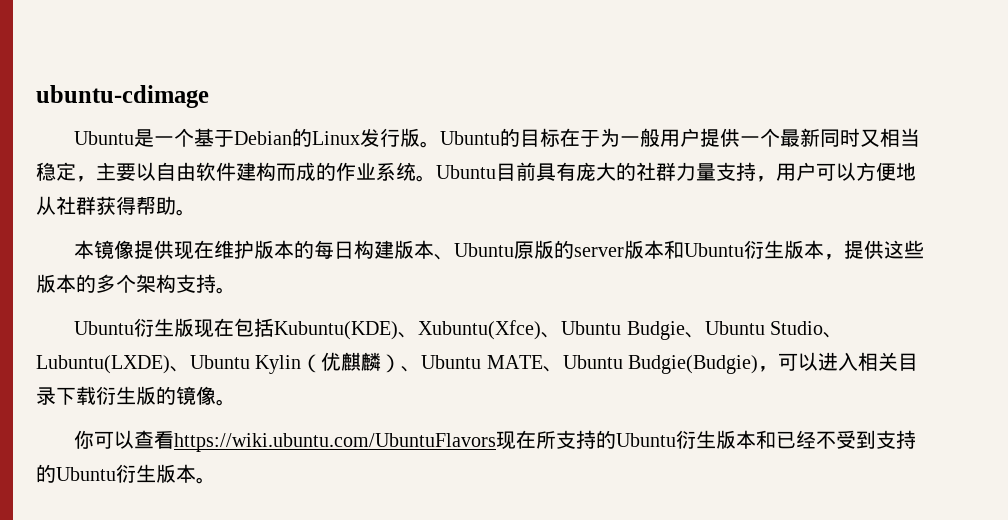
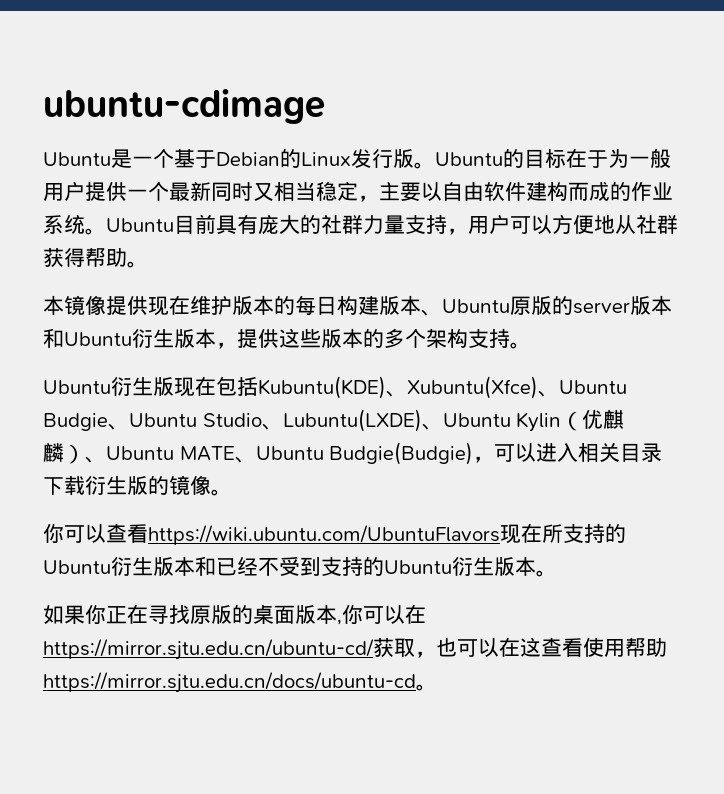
+ 如果你正在寻找原版的桌面版本,你可以在https://mirror.sjtu.edu.cn/ubuntu-cd/获取，也可以在这查看使用帮助https://mirror.sjtu.edu.cn/docs/ubuntu-cd。

